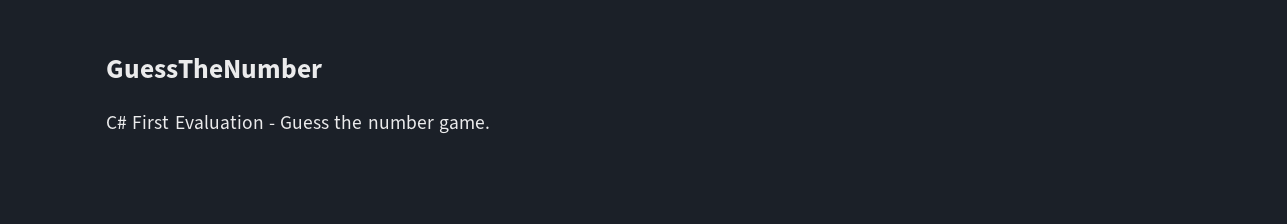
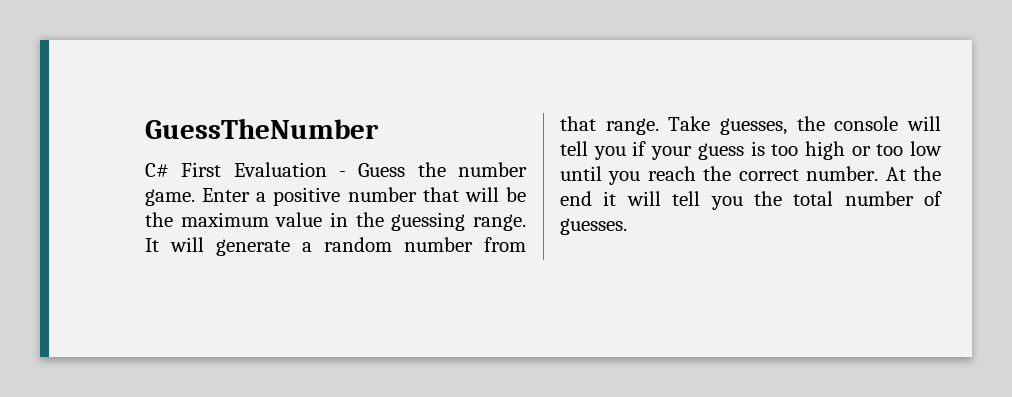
+ Enter a positive number that will be the maximum value in the guessing range. It will generate a random number from that range. Take guesses, the console will tell you if your guess is too high or too low until you reach the correct number. At the end it will tell you the total number of guesses.

